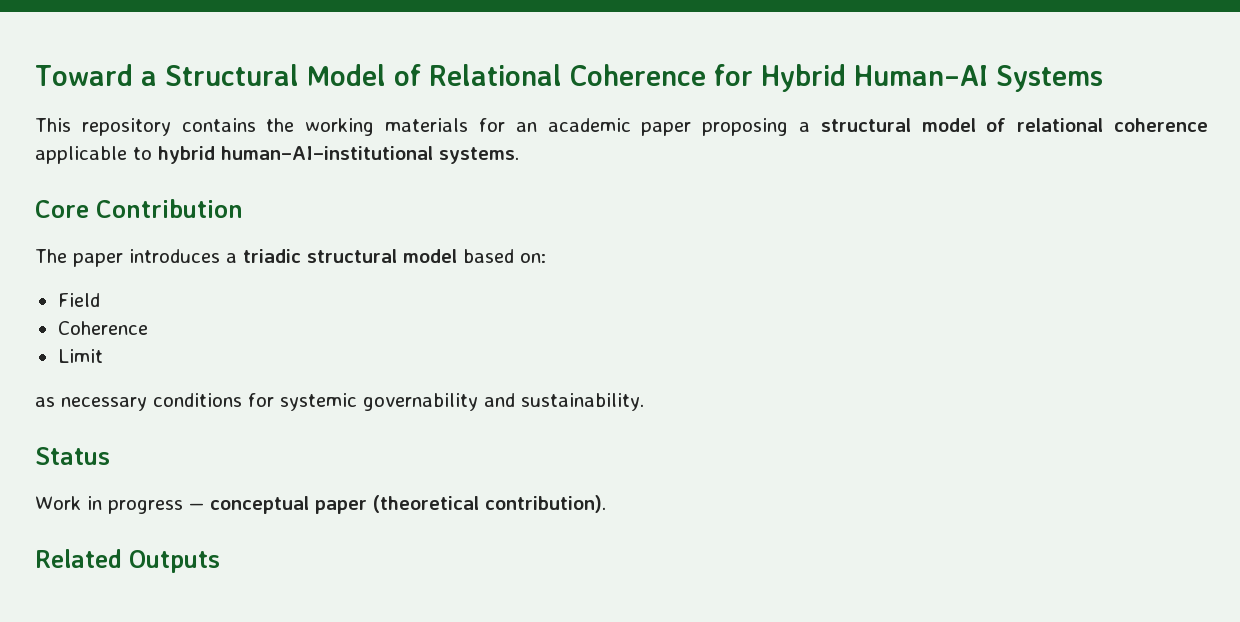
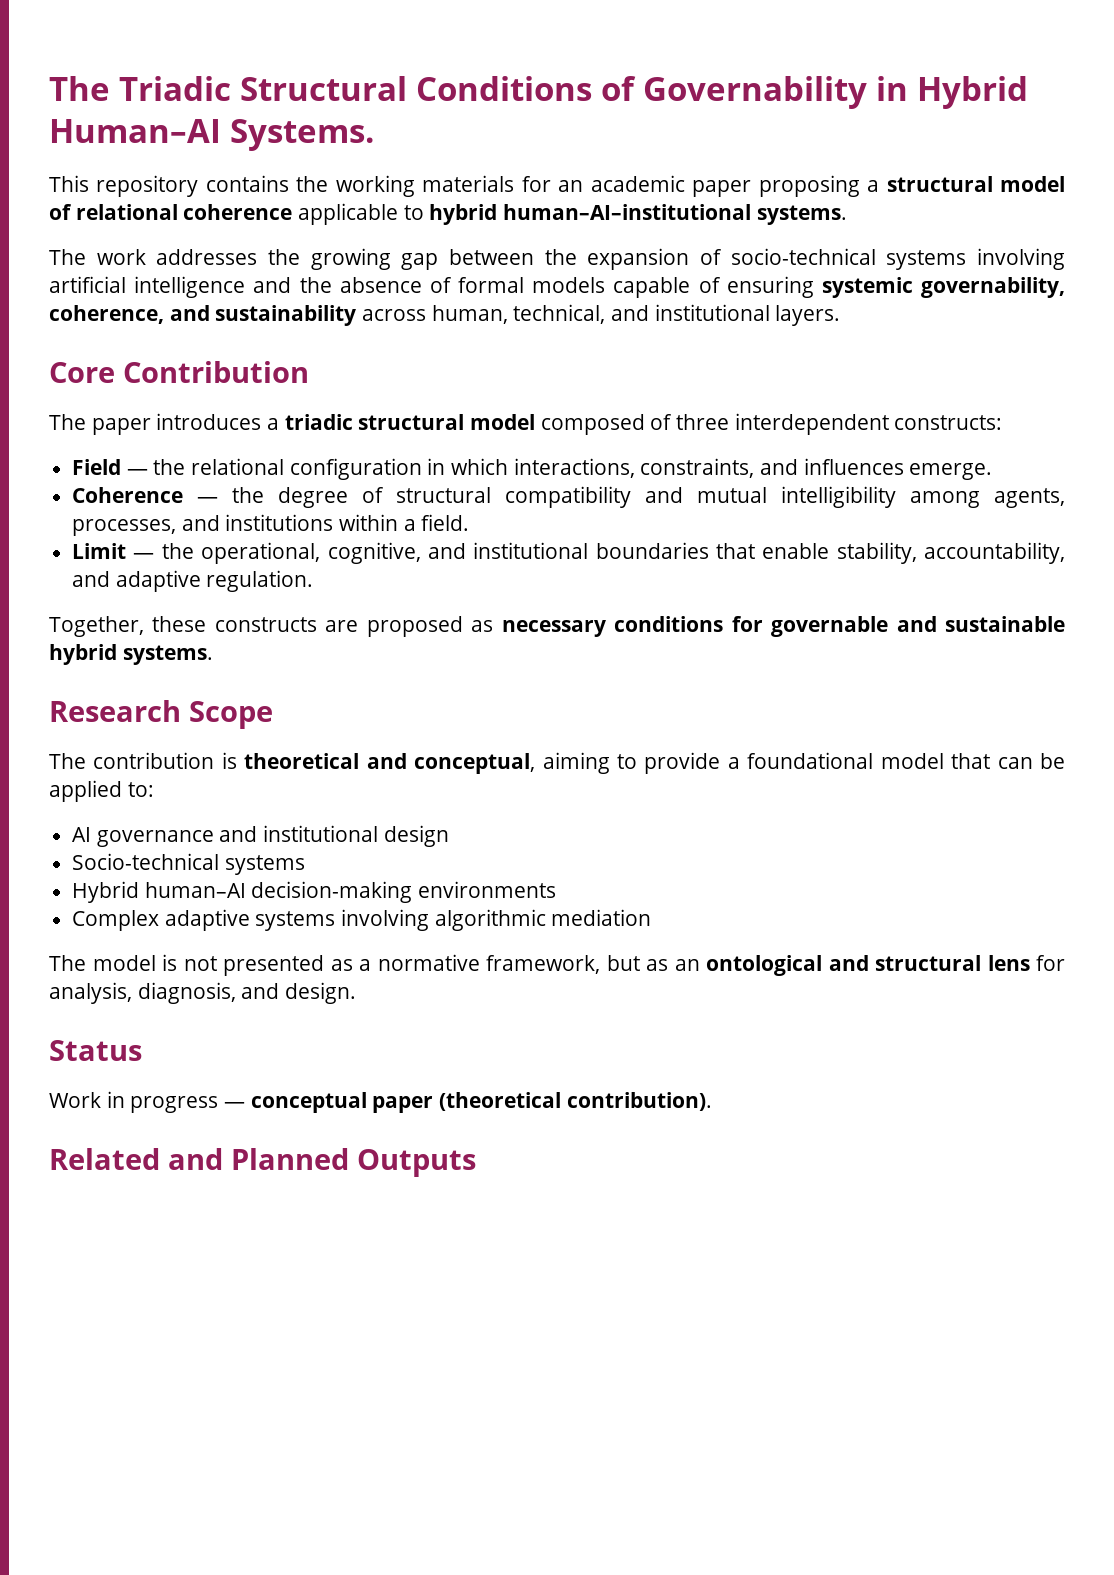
- Toward a Structural Model of Relational Coherence for Hybrid Human–AI Systems
+ The Triadic Structural Conditions of Governability in Hybrid Human–AI Systems.
+ The work addresses the growing gap between the expansion of socio-technical systems involving artificial intelligence and the absence of formal models capable of ensuring systemic governability, coherence, and sustainability across human, technical, and institutional layers.
- The paper introduces a triadic structural model based on:
- Field
- Coherence
- Limit
- as necessary conditions for systemic governability and sustainability.
+ The paper introduces a triadic structural model composed of three interdependent constructs:
+ Field — the relational configuration in which interactions, constraints, and influences emerge.
+ Coherence — the degree of structural compatibility and mutual intelligibility among agents, processes, and institutions within a field.
+ Limit — the operational, cognitive, and institutional boundaries that enable stability, accountability, and adaptive regulation.
+ Together, these constructs are proposed as necessary conditions for governable and sustainable hybrid systems.
+ Research Scope
+ The contribution is theoretical and conceptual, aiming to provide a foundational model that can be applied to:
+ AI governance and institutional design
+ Socio-technical systems
+ Hybrid human–AI decision-making environments
+ Complex adaptive systems involving algorithmic mediation
+ The model is not presented as a normative framework, but as an ontological and structural lens for analysis, diagnosis, and design.
- Related Outputs
+ Related and Planned Outputs

